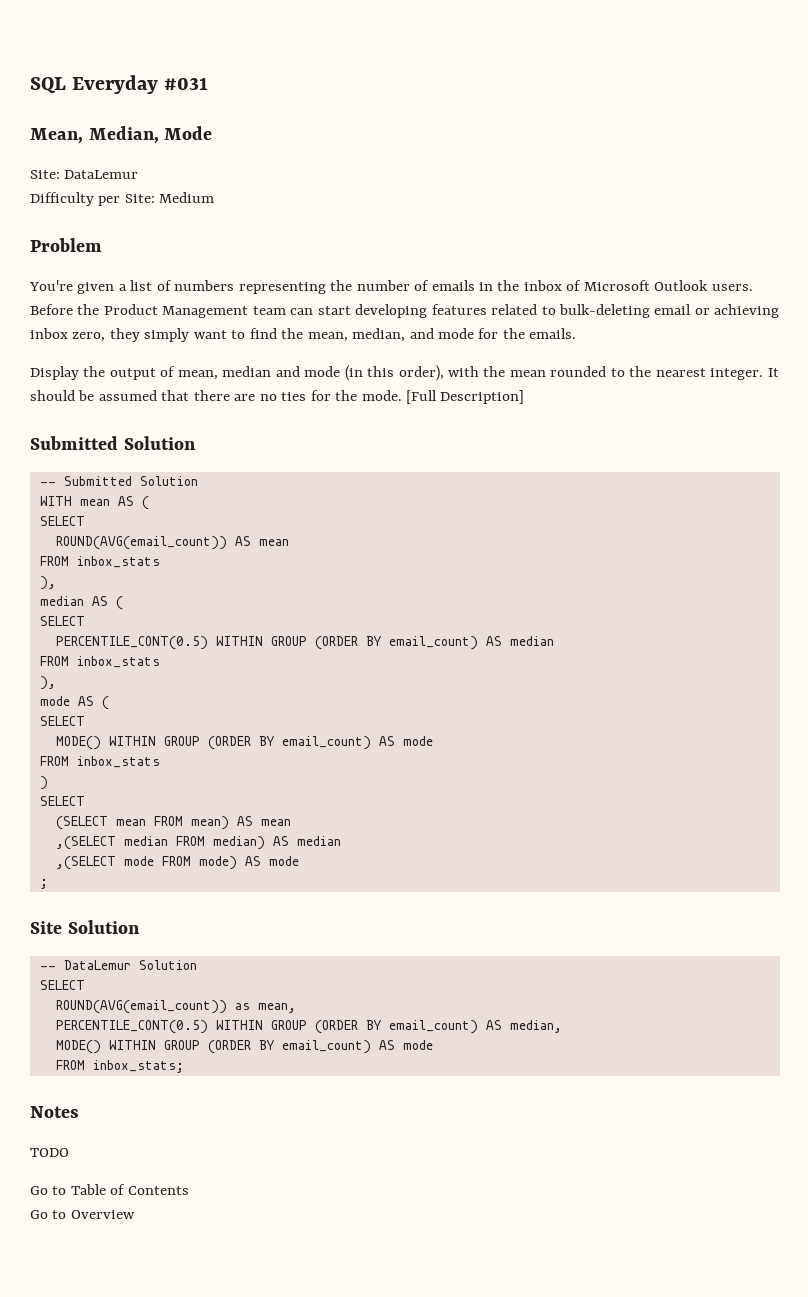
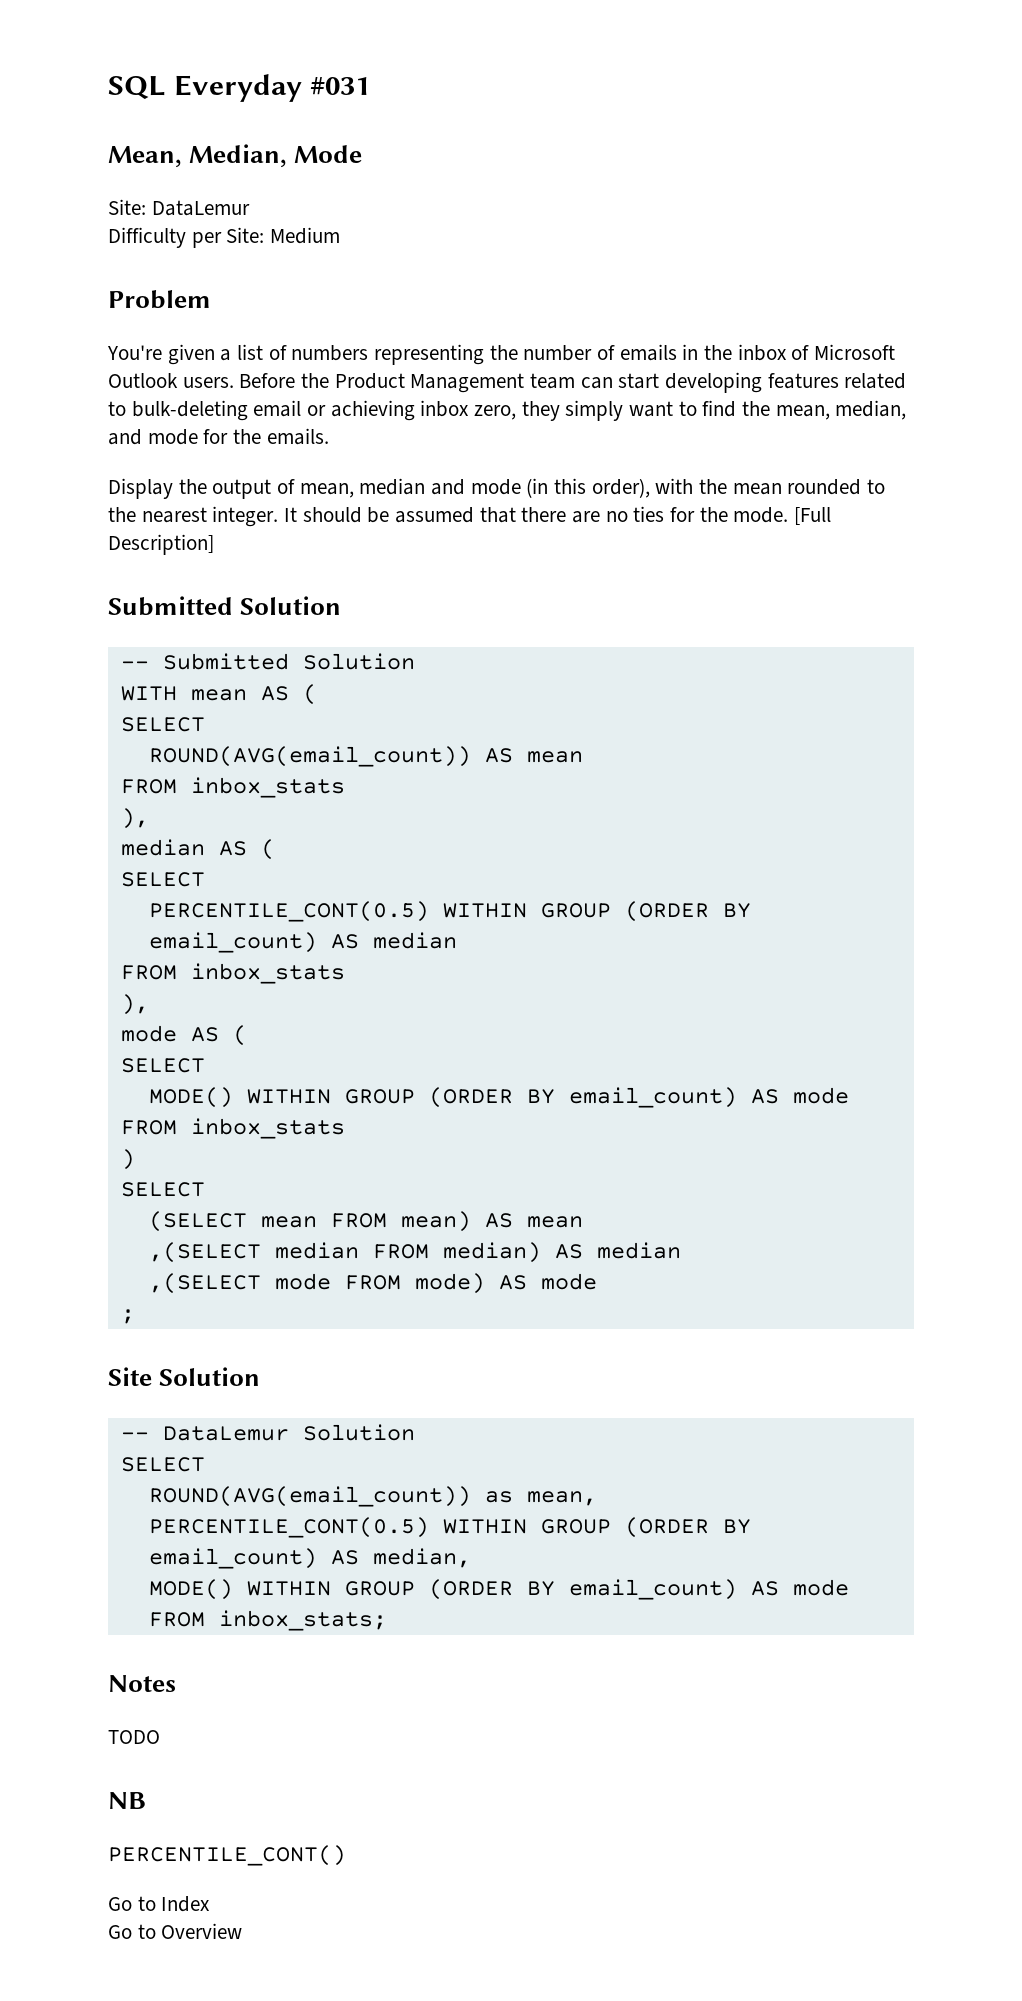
- Go to Table of Contents
+ NB
+ PERCENTILE_CONT()
+ Go to Index

